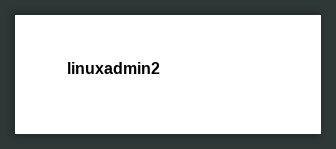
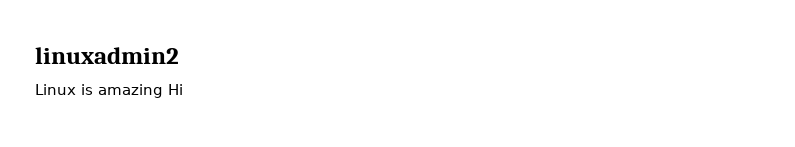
+ Linux is amazing Hi

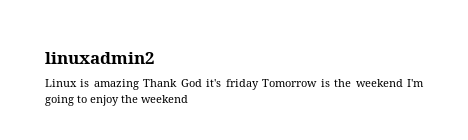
- Linux is amazing Hi
+ Linux is amazing Thank God it's friday Tomorrow is the weekend I'm going to enjoy the weekend

